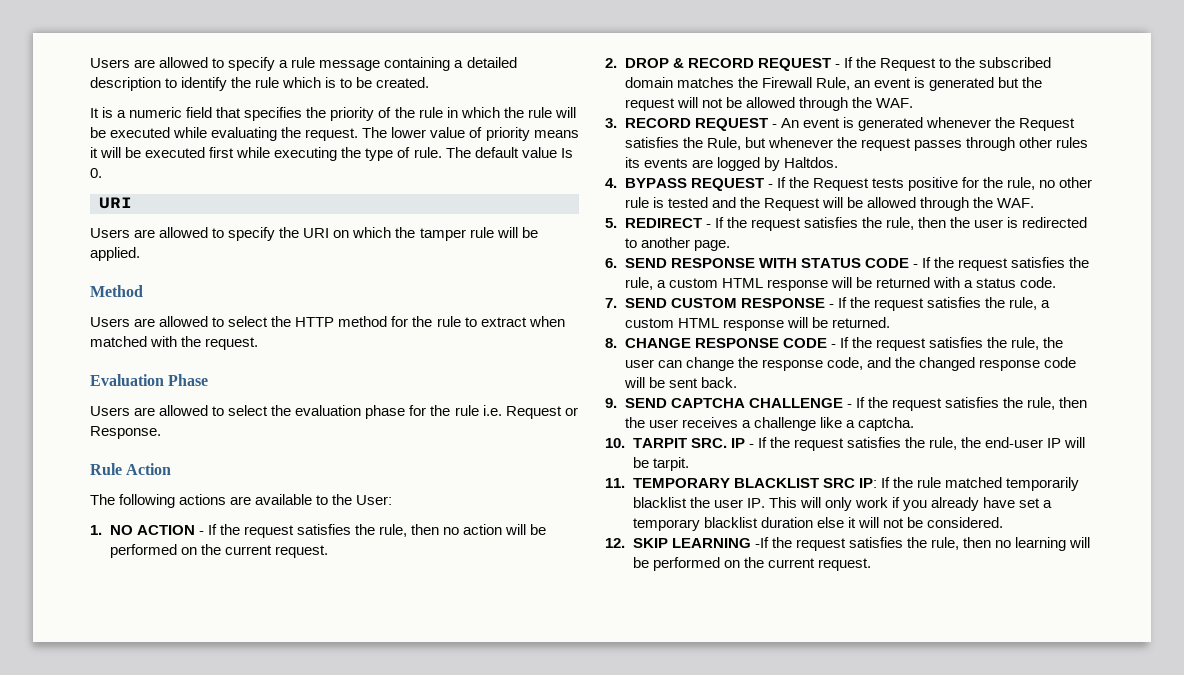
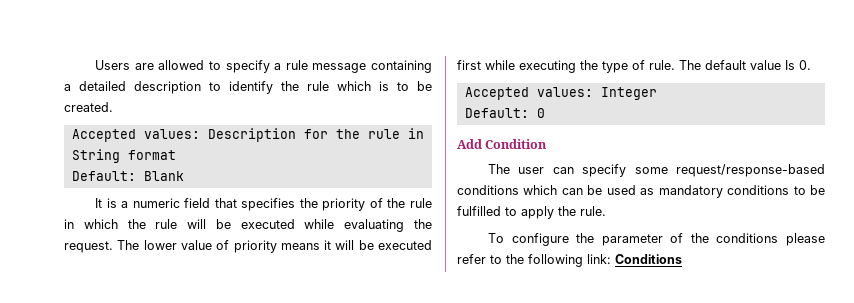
+ Accepted values: Description for the rule in String format
+ Default: Blank
  The default value Is 0.
- URI
- Users are allowed to specify the URI on which the tamper rule will be applied.
- Method
- Users are allowed to select the HTTP method for the rule to extract when matched with the request.
- Evaluation Phase
- Users are allowed to select the evaluation phase for the rule i.e. Request or Response.
- Rule Action
- The following actions are available to the User:
- 1. NO ACTION - If the request satisfies the rule, then no action will be performed on the current request.
- 2. DROP & RECORD REQUEST - If the Request to the subscribed domain matches the Firewall Rule, an event is generated but the request will not be allowed through the WAF.
- 3. RECORD REQUEST - An event is generated whenever the Request satisfies the Rule, but whenever the request passes through other rules its events are logged by Haltdos.
- 4. BYPASS REQUEST - If the Request tests positive for the rule, no other rule is tested and the Request will be allowed through the WAF.
- 5. REDIRECT - If the request satisfies the rule, then the user is redirected to another page.
- 6. SEND RESPONSE WITH STATUS CODE - If the request satisfies the rule, a custom HTML response will be returned with a status code.
- 7. SEND CUSTOM RESPONSE - If the request satisfies the rule, a custom HTML response will be returned.
- 8. CHANGE RESPONSE CODE - If the request satisfies the rule, the user can change the response code, and the changed response code will be sent back.
- 9. SEND CAPTCHA CHALLENGE - If the request satisfies the rule, then the user receives a challenge like a captcha.
- 10. TARPIT SRC. IP - If the request satisfies the rule, the end-user IP will be tarpit.
- 11. TEMPORARY BLACKLIST SRC IP: If the rule matched temporarily blacklist the user IP. This will only work if you already have set a temporary blacklist duration else it will not be considered.
- 12. SKIP LEARNING -If the request satisfies the rule, then no learning will be performed on the current request.
+ Accepted values: Integer
+ Default: 0
+ Add Condition
+ The user can specify some request/response-based conditions which can be used as mandatory conditions to be fulfilled to apply the rule.
+ To configure the parameter of the conditions please refer to the following link: Conditions

